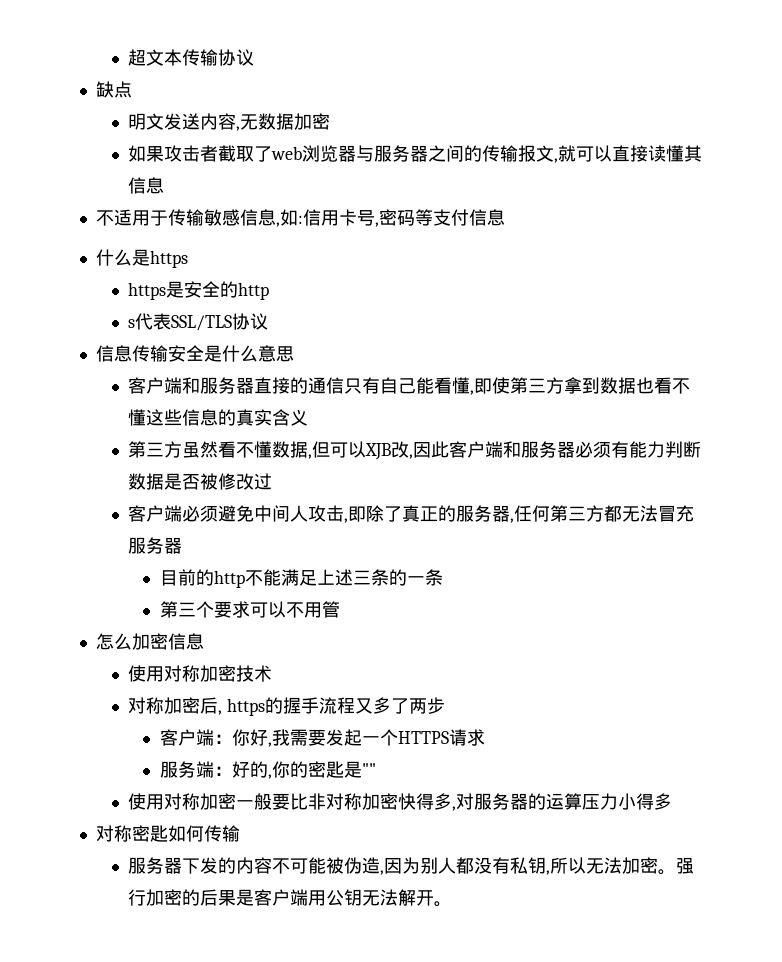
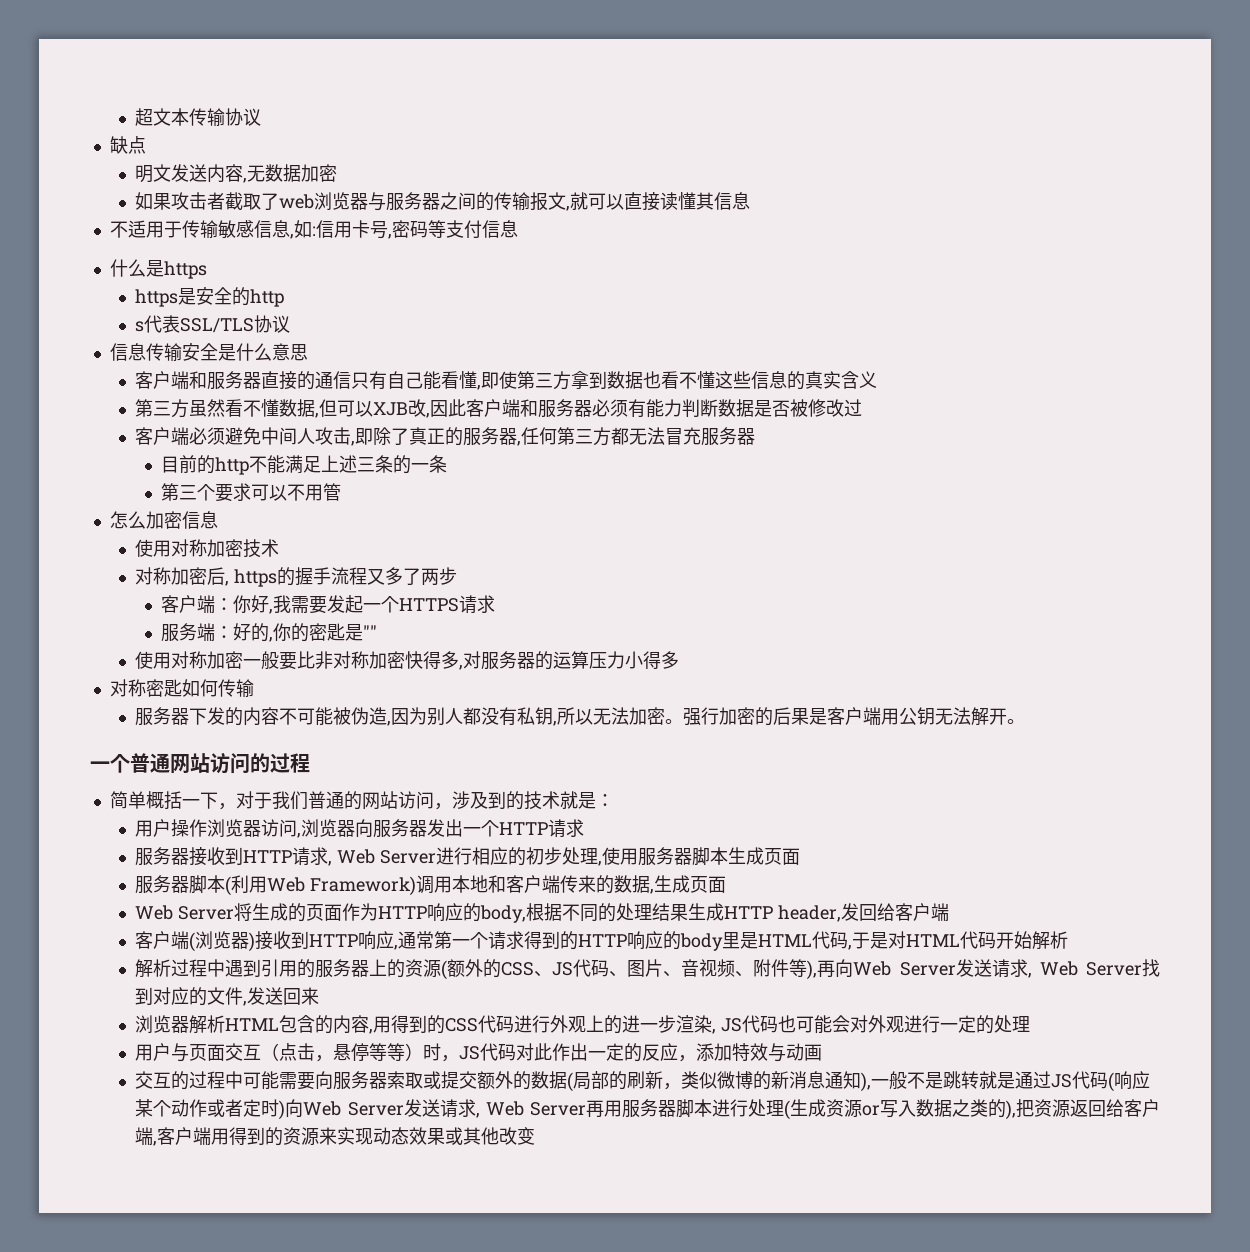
+ 一个普通网站访问的过程
+ 简单概括一下，对于我们普通的网站访问，涉及到的技术就是：
+ 用户操作浏览器访问,浏览器向服务器发出一个HTTP请求
+ 服务器接收到HTTP请求, Web Server进行相应的初步处理,使用服务器脚本生成页面
+ 服务器脚本(利用Web Framework)调用本地和客户端传来的数据,生成页面
+ Web Server将生成的页面作为HTTP响应的body,根据不同的处理结果生成HTTP header,发回给客户端
+ 客户端(浏览器)接收到HTTP响应,通常第一个请求得到的HTTP响应的body里是HTML代码,于是对HTML代码开始解析
+ 解析过程中遇到引用的服务器上的资源(额外的CSS、JS代码、图片、音视频、附件等),再向Web Server发送请求, Web Server找到对应的文件,发送回来
+ 浏览器解析HTML包含的内容,用得到的CSS代码进行外观上的进一步渲染, JS代码也可能会对外观进行一定的处理
+ 用户与页面交互（点击，悬停等等）时，JS代码对此作出一定的反应，添加特效与动画
+ 交互的过程中可能需要向服务器索取或提交额外的数据(局部的刷新，类似微博的新消息通知),一般不是跳转就是通过JS代码(响应某个动作或者定时)向Web Server发送请求, Web Server再用服务器脚本进行处理(生成资源or写入数据之类的),把资源返回给客户端,客户端用得到的资源来实现动态效果或其他改变

